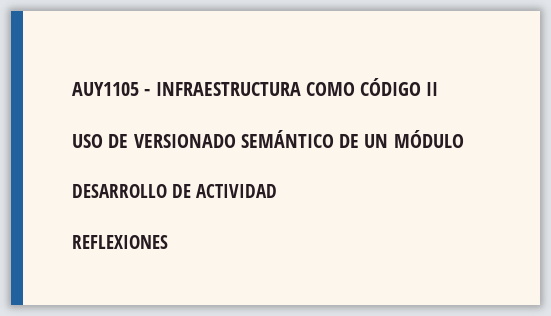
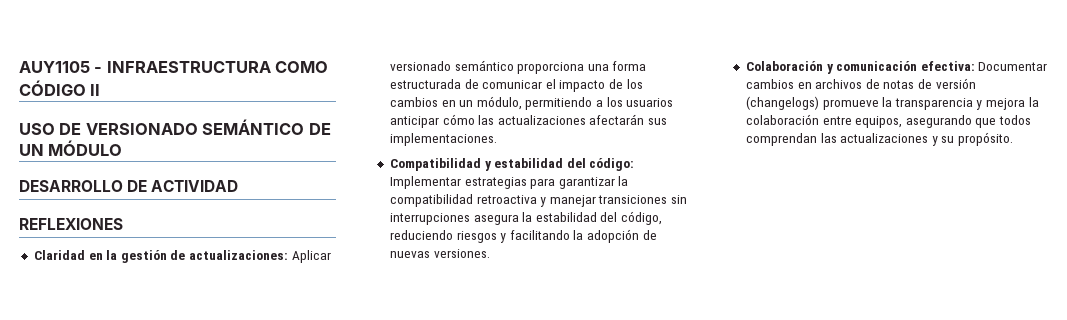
+ Claridad en la gestión de actualizaciones: Aplicar versionado semántico proporciona una forma estructurada de comunicar el impacto de los cambios en un módulo, permitiendo a los usuarios anticipar cómo las actualizaciones afectarán sus implementaciones.
+ Compatibilidad y estabilidad del código: Implementar estrategias para garantizar la compatibilidad retroactiva y manejar transiciones sin interrupciones asegura la estabilidad del código, reduciendo riesgos y facilitando la adopción de nuevas versiones.
+ Colaboración y comunicación efectiva: Documentar cambios en archivos de notas de versión (changelogs) promueve la transparencia y mejora la colaboración entre equipos, asegurando que todos comprendan las actualizaciones y su propósito.

